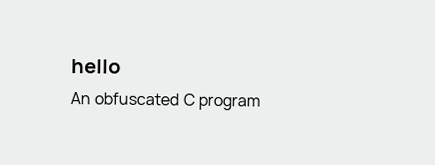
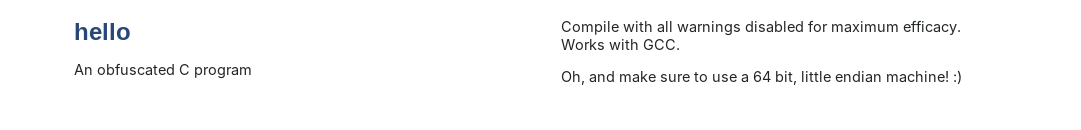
+ Compile with all warnings disabled for maximum efficacy. Works with GCC.
+ Oh, and make sure to use a 64 bit, little endian machine! :)

